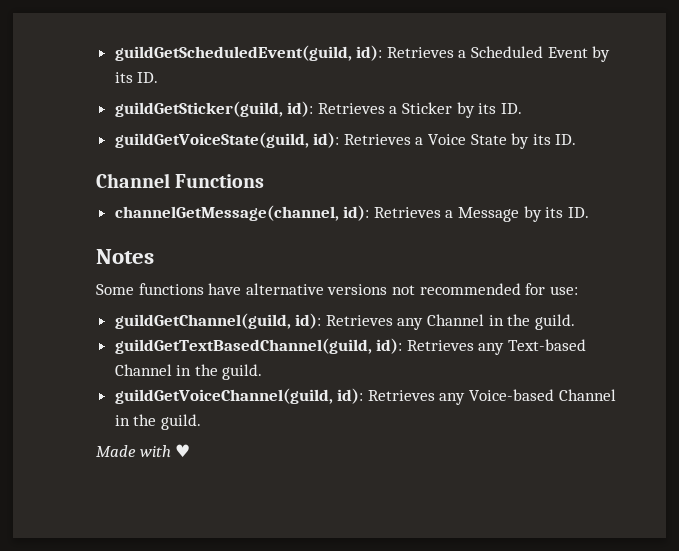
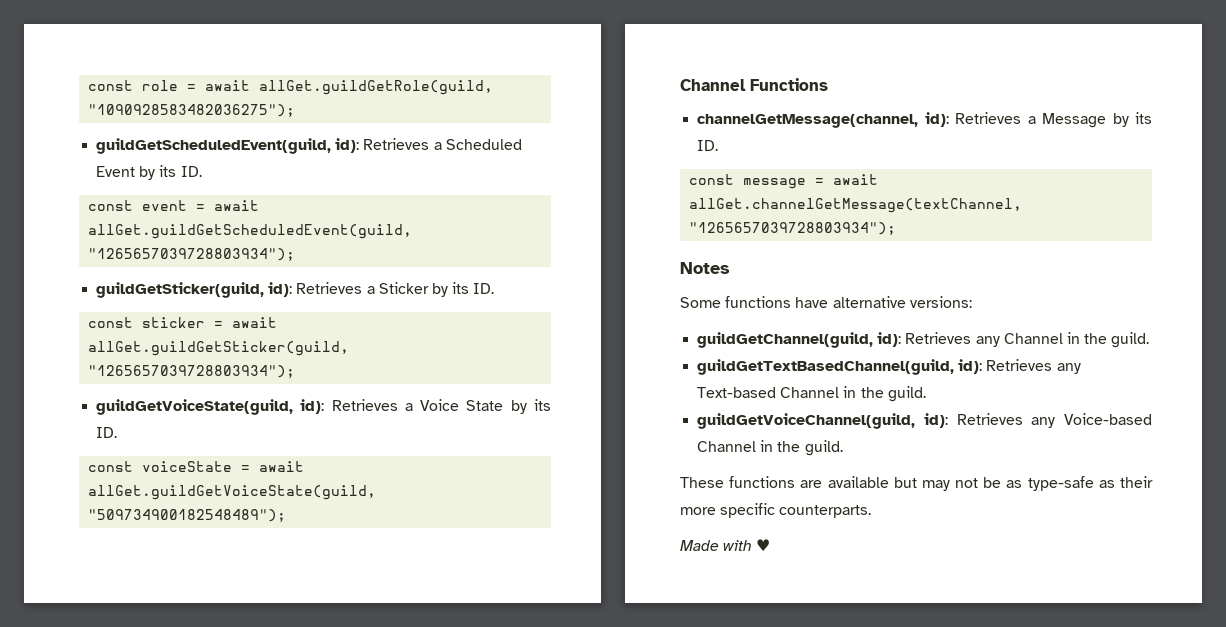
+ const role = await allGet.guildGetRole(guild, "1090928583482036275");
+ const event = await allGet.guildGetScheduledEvent(guild, "1265657039728803934");
+ const sticker = await allGet.guildGetSticker(guild, "1265657039728803934");
+ const voiceState = await allGet.guildGetVoiceState(guild, "509734900182548489");
+ const message = await allGet.channelGetMessage(textChannel, "1265657039728803934");
- Some functions have alternative versions not recommended for use:
+ Some functions have alternative versions:
+ These functions are available but may not be as type-safe as their more specific counterparts.

